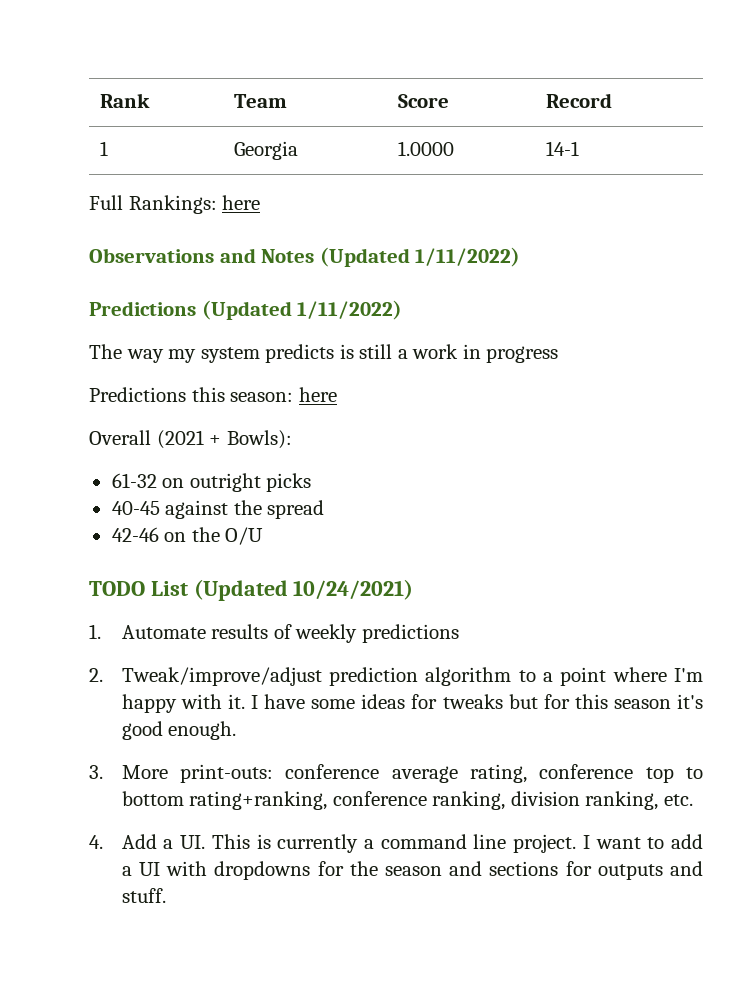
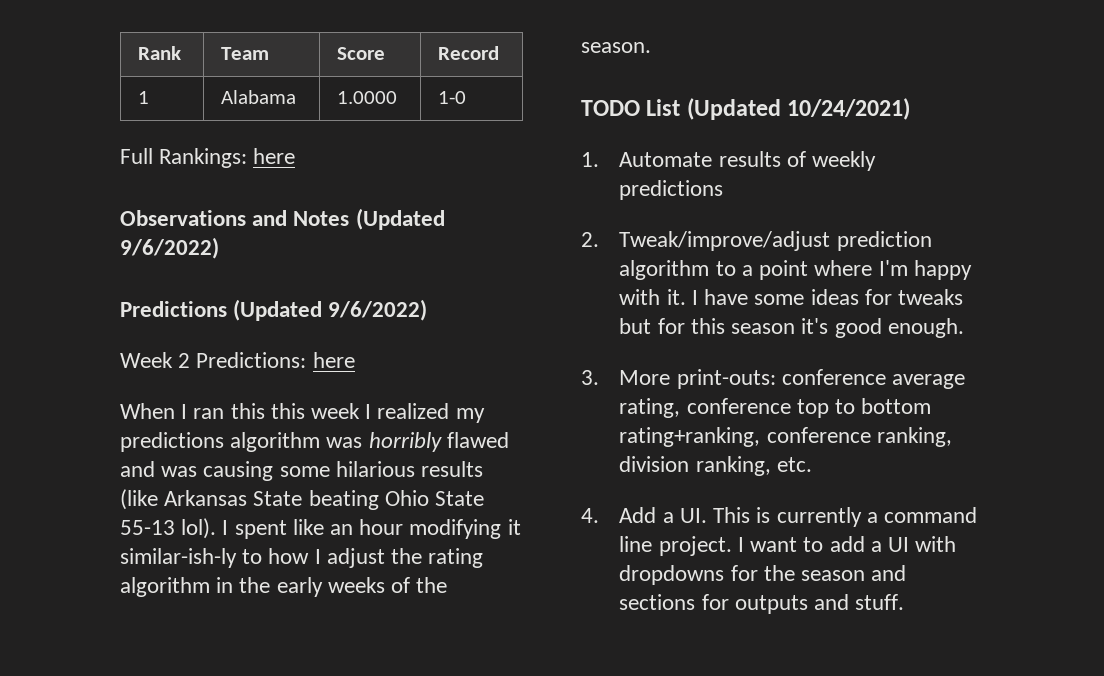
- 1 | Georgia | 1.0000 | 14-1
+ 1 | Alabama | 1.0000 | 1-0
- Observations and Notes (Updated 1/11/2022)
+ Observations and Notes (Updated 9/6/2022)
- Predictions (Updated 1/11/2022)
- The way my system predicts is still a work in progress
- Predictions this season: here
- Overall (2021 + Bowls):
- 61-32 on outright picks
- 40-45 against the spread
- 42-46 on the O/U
+ Predictions (Updated 9/6/2022)
+ Week 2 Predictions: here
+ When I ran this this week I realized my predictions algorithm was horribly flawed and was causing some hilarious results (like Arkansas State beating Ohio State 55-13 lol). I spent like an hour modifying it similar-ish-ly to how I adjust the rating algorithm in the early weeks of the season.

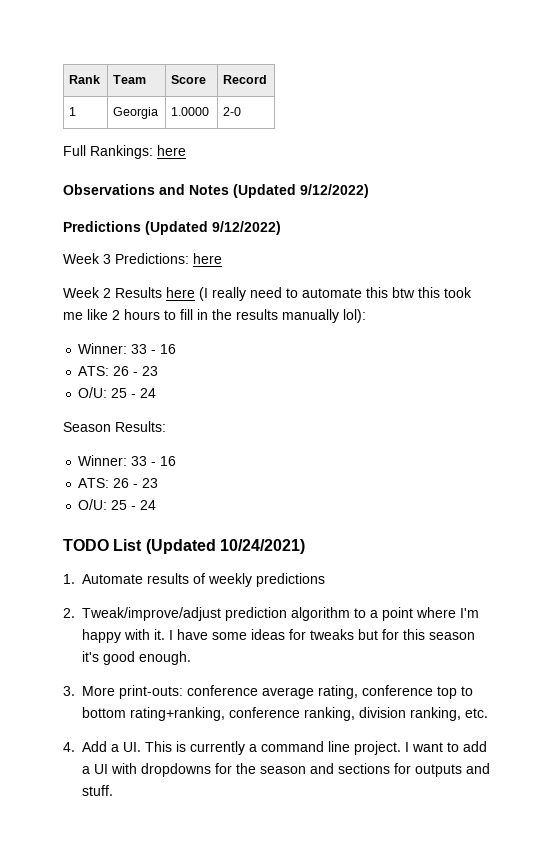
- 1 | Alabama | 1.0000 | 1-0
+ 1 | Georgia | 1.0000 | 2-0
- Observations and Notes (Updated 9/6/2022)
+ Observations and Notes (Updated 9/12/2022)
- Predictions (Updated 9/6/2022)
+ Predictions (Updated 9/12/2022)
+ Week 3 Predictions: here
- Week 2 Predictions: here
- When I ran this this week I realized my predictions algorithm was horribly flawed and was causing some hilarious results (like Arkansas State beating Ohio State 55-13 lol). I spent like an hour modifying it similar-ish-ly to how I adjust the rating algorithm in the early weeks of the season.
+ Week 2 Results here (I really need to automate this btw this took me like 2 hours to fill in the results manually lol):
+ Winner: 33 - 16
+ ATS: 26 - 23
+ O/U: 25 - 24
+ Season Results:
+ Winner: 33 - 16
+ ATS: 26 - 23
+ O/U: 25 - 24

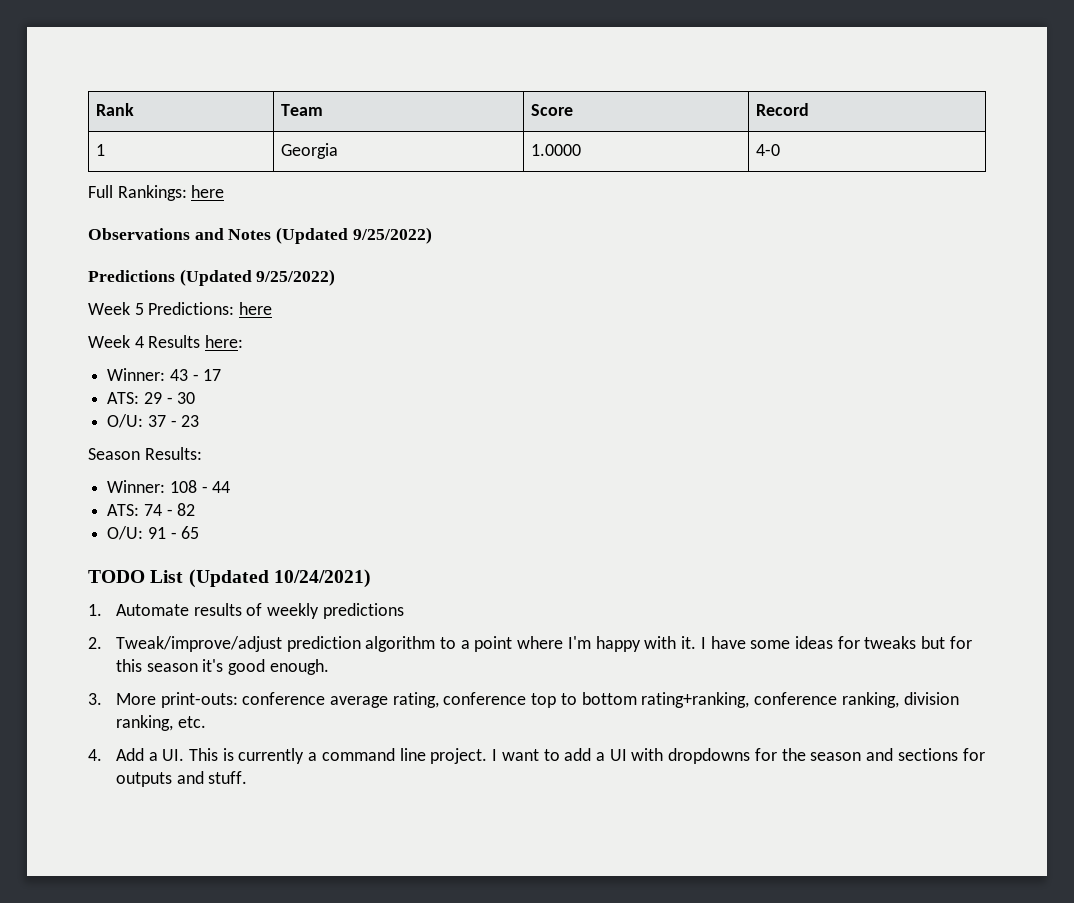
- 1 | Georgia | 1.0000 | 2-0
+ 1 | Georgia | 1.0000 | 4-0
- Observations and Notes (Updated 9/12/2022)
+ Observations and Notes (Updated 9/25/2022)
- Predictions (Updated 9/12/2022)
- Week 3 Predictions: here
+ Predictions (Updated 9/25/2022)
+ Week 5 Predictions: here
- Week 2 Results here (I really need to automate this btw this took me like 2 hours to fill in the results manually lol):
- Winner: 33 - 16
- ATS: 26 - 23
- O/U: 25 - 24
+ Week 4 Results here:
+ Winner: 43 - 17
+ ATS: 29 - 30
+ O/U: 37 - 23
  Season Results:
- Winner: 33 - 16
- ATS: 26 - 23
- O/U: 25 - 24
+ Winner: 108 - 44
+ ATS: 74 - 82
+ O/U: 91 - 65

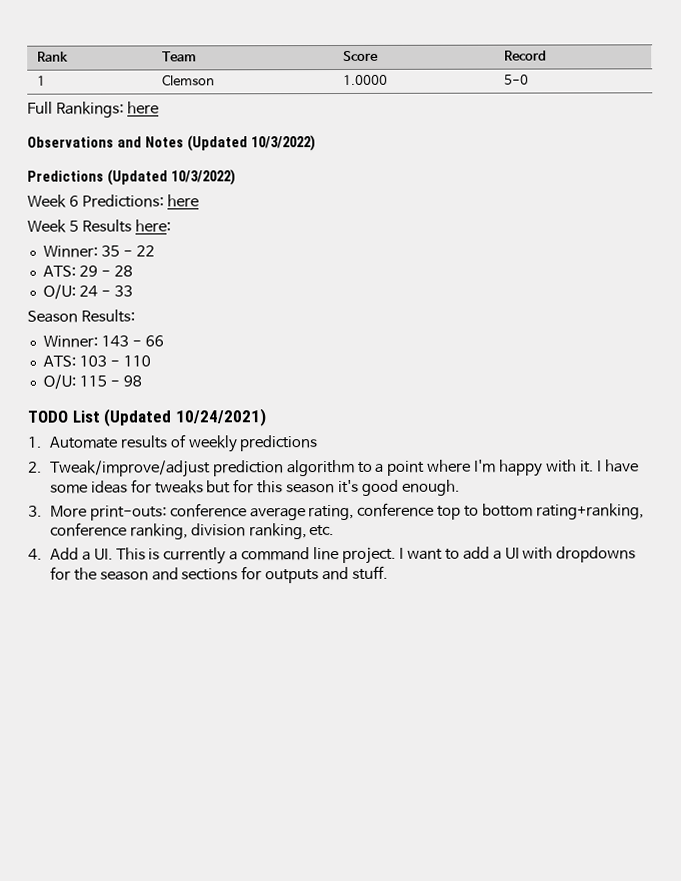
- 1 | Georgia | 1.0000 | 4-0
+ 1 | Clemson | 1.0000 | 5-0
- Observations and Notes (Updated 9/25/2022)
+ Observations and Notes (Updated 10/3/2022)
- Predictions (Updated 9/25/2022)
- Week 5 Predictions: here
+ Predictions (Updated 10/3/2022)
+ Week 6 Predictions: here
- Week 4 Results here:
+ Week 5 Results here:
- Winner: 43 - 17
+ Winner: 35 - 22
- ATS: 29 - 30
- O/U: 37 - 23
+ ATS: 29 - 28
+ O/U: 24 - 33
- Winner: 108 - 44
- ATS: 74 - 82
- O/U: 91 - 65
+ Winner: 143 - 66
+ ATS: 103 - 110
+ O/U: 115 - 98

